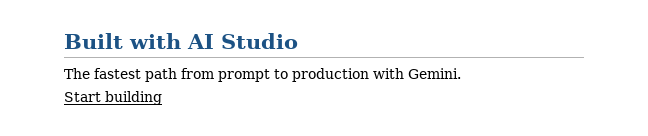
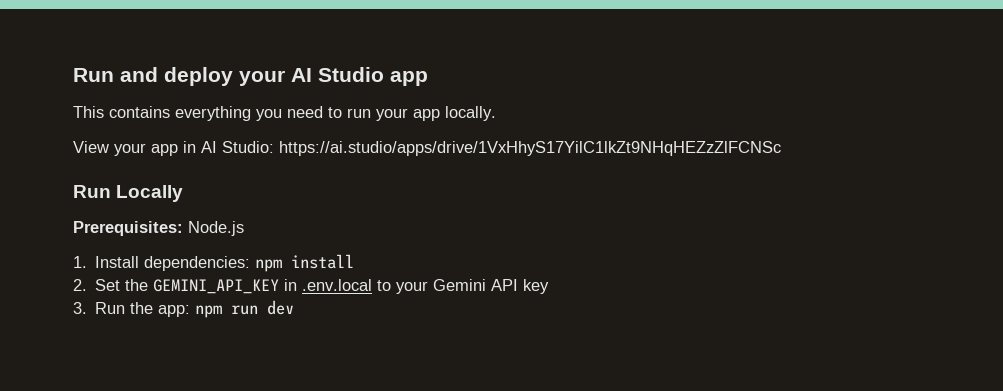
- Built with AI Studio
- The fastest path from prompt to production with Gemini.
- Start building
+ Run and deploy your AI Studio app
+ This contains everything you need to run your app locally.
+ View your app in AI Studio: https://ai.studio/apps/drive/1VxHhyS17YilC1lkZt9NHqHEZzZlFCNSc
+ Run Locally
+ Prerequisites: Node.js
+ 1. Install dependencies: npm install
+ 2. Set the GEMINI_API_KEY in .env.local to your Gemini API key
+ 3. Run the app: npm run dev

